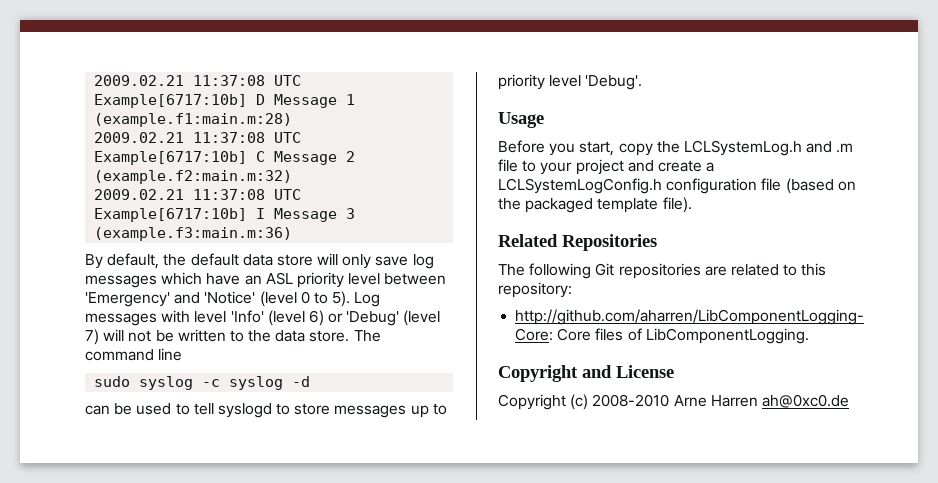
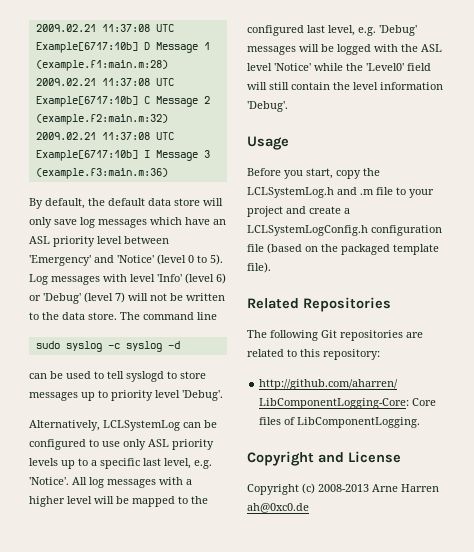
+ Alternatively, LCLSystemLog can be configured to use only ASL priority levels up to a specific last level, e.g. 'Notice'. All log messages with a higher level will be mapped to the configured last level, e.g. 'Debug' messages will be logged with the ASL level 'Notice' while the 'Level0' field will still contain the level information 'Debug'.
- Copyright (c) 2008-2010 Arne Harren ah@0xc0.de
+ Copyright (c) 2008-2013 Arne Harren ah@0xc0.de

